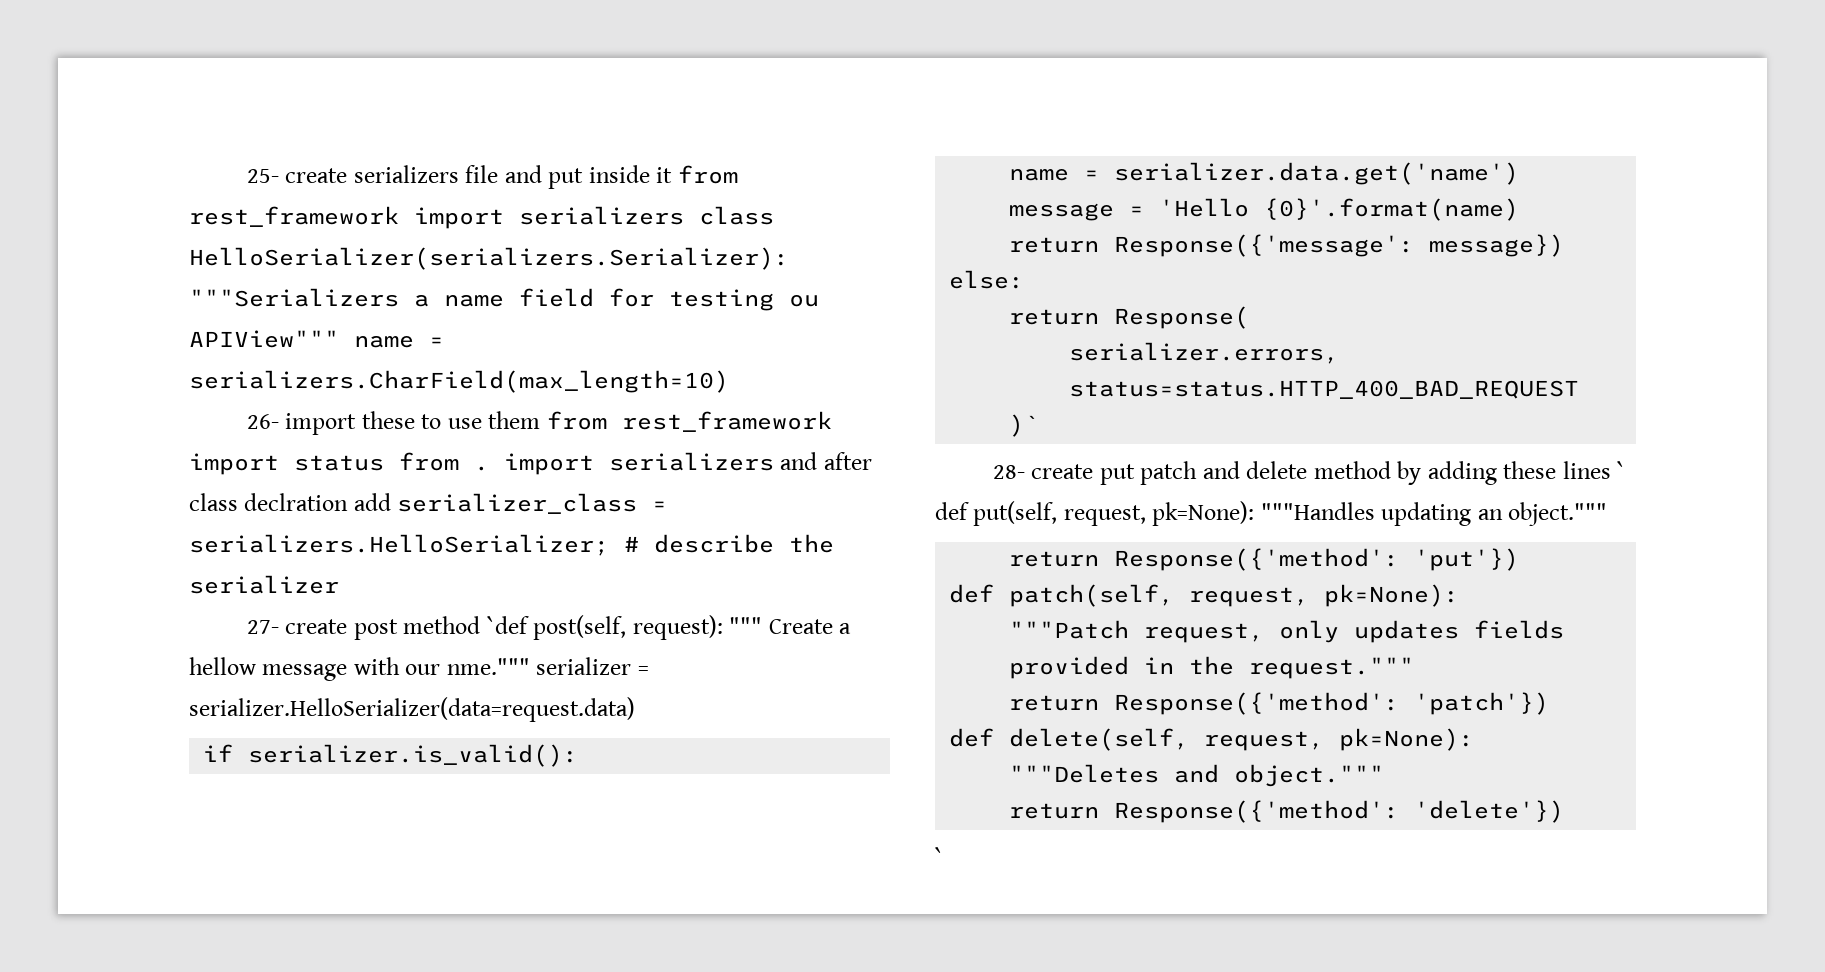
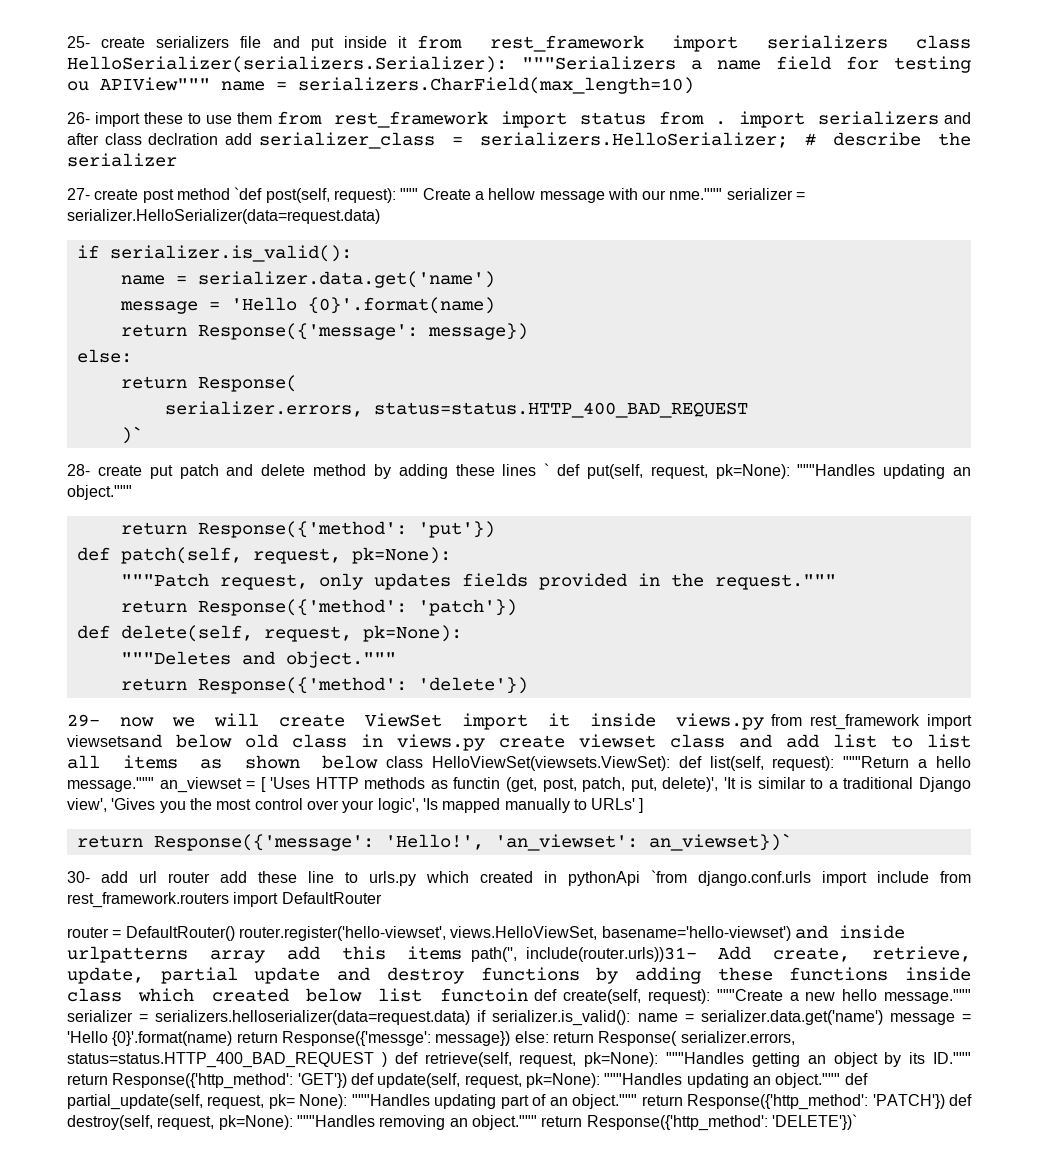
  return Response({'method': 'delete'})
- `
+ 29- now we will create ViewSet import it inside views.py from rest_framework import viewsetsand below old class in views.py create viewset class and add list to list all items as shown below class HelloViewSet(viewsets.ViewSet): def list(self, request): """Return a hello message.""" an_viewset = [ 'Uses HTTP methods as functin (get, post, patch, put, delete)', 'It is similar to a traditional Django view', 'Gives you the most control over your logic', 'Is mapped manually to URLs' ]
+ return Response({'message': 'Hello!', 'an_viewset': an_viewset})`
+ 30- add url router add these line to urls.py which created in pythonApi `from django.conf.urls import include from rest_framework.routers import DefaultRouter
+ router = DefaultRouter() router.register('hello-viewset', views.HelloViewSet, basename='hello-viewset') and inside urlpatterns array add this items path('', include(router.urls))31- Add create, retrieve, update, partial update and destroy functions by adding these functions inside class which created below list functoin def create(self, request): """Create a new hello message.""" serializer = serializers.helloserializer(data=request.data) if serializer.is_valid(): name = serializer.data.get('name') message = 'Hello {0}'.format(name) return Response({'messge': message}) else: return Response( serializer.errors, status=status.HTTP_400_BAD_REQUEST ) def retrieve(self, request, pk=None): """Handles getting an object by its ID.""" return Response({'http_method': 'GET'}) def update(self, request, pk=None): """Handles updating an object.""" def partial_update(self, request, pk= None): """Handles updating part of an object.""" return Response({'http_method': 'PATCH'}) def destroy(self, request, pk=None): """Handles removing an object.""" return Response({'http_method': 'DELETE'})`

